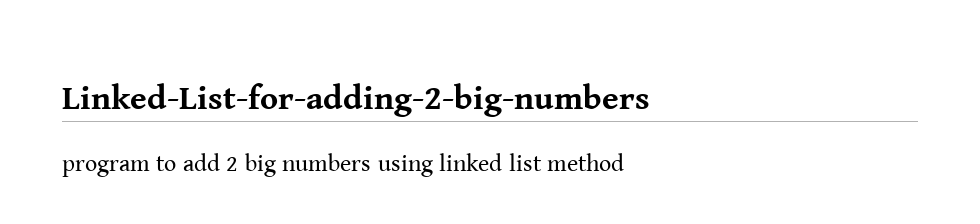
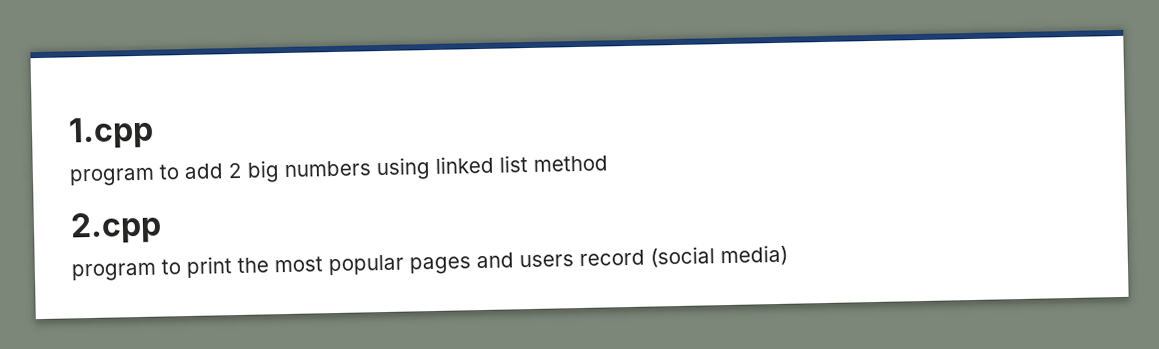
- Linked-List-for-adding-2-big-numbers
+ 1.cpp
+ 2.cpp
+ program to print the most popular pages and users record (social media)

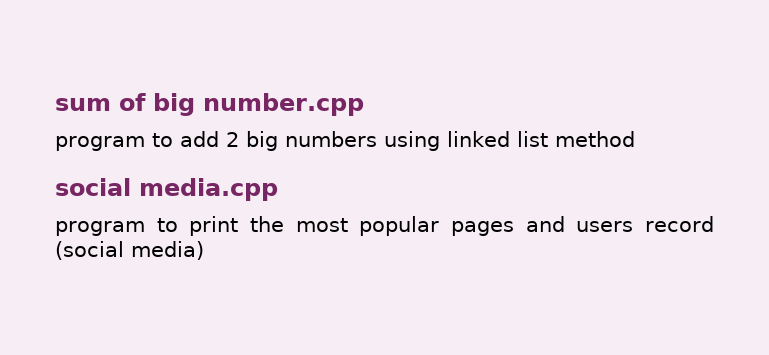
- 1.cpp
+ sum of big number.cpp
- 2.cpp
+ social media.cpp

